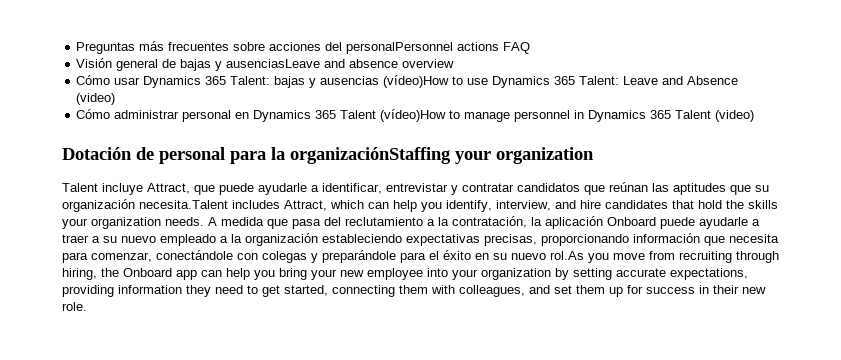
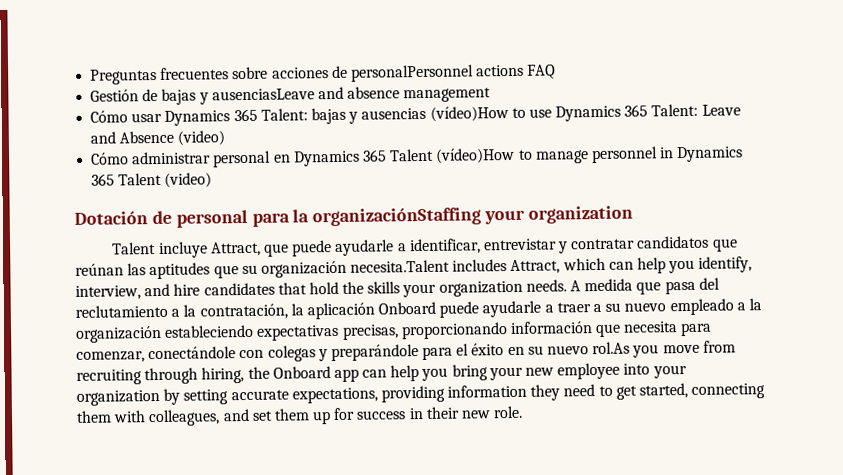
- Preguntas más frecuentes sobre acciones del personalPersonnel actions FAQ
+ Preguntas frecuentes sobre acciones de personalPersonnel actions FAQ
- Visión general de bajas y ausenciasLeave and absence overview
+ Gestión de bajas y ausenciasLeave and absence management

